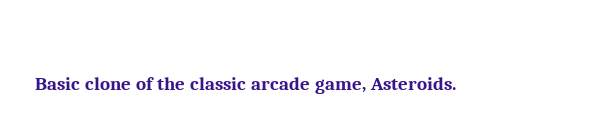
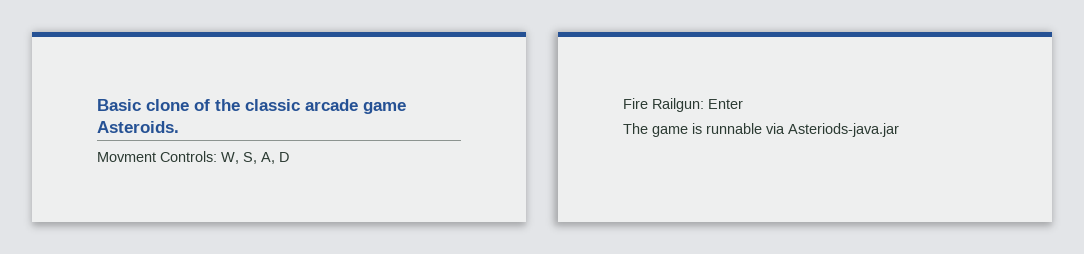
- Basic clone of the classic arcade game, Asteroids.
+ Basic clone of the classic arcade game Asteroids.
+ Movment Controls: W, S, A, D
+ Fire Railgun: Enter
+ The game is runnable via Asteriods-java.jar

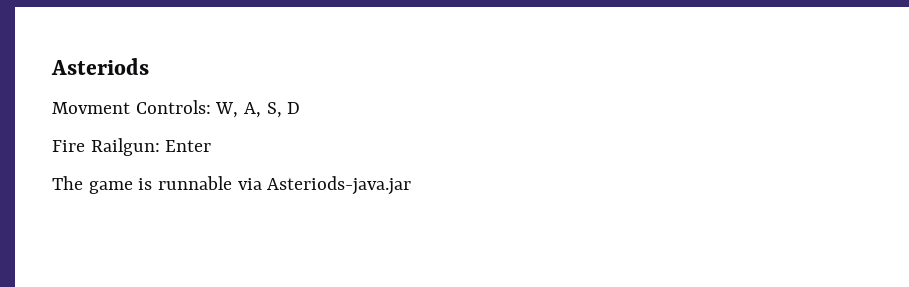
- Basic clone of the classic arcade game Asteroids.
+ Asteriods
- Movment Controls: W, S, A, D
+ Movment Controls: W, A, S, D

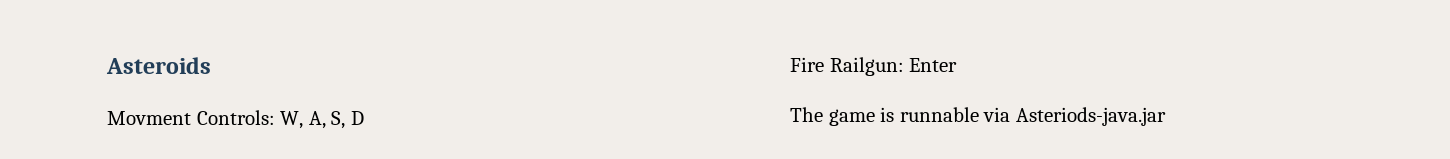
- Asteriods
+ Asteroids

